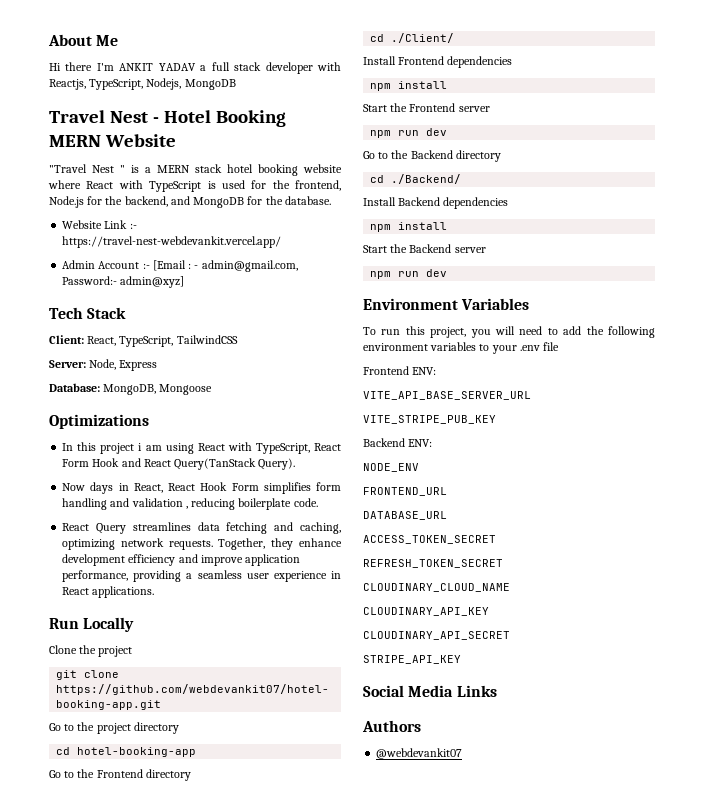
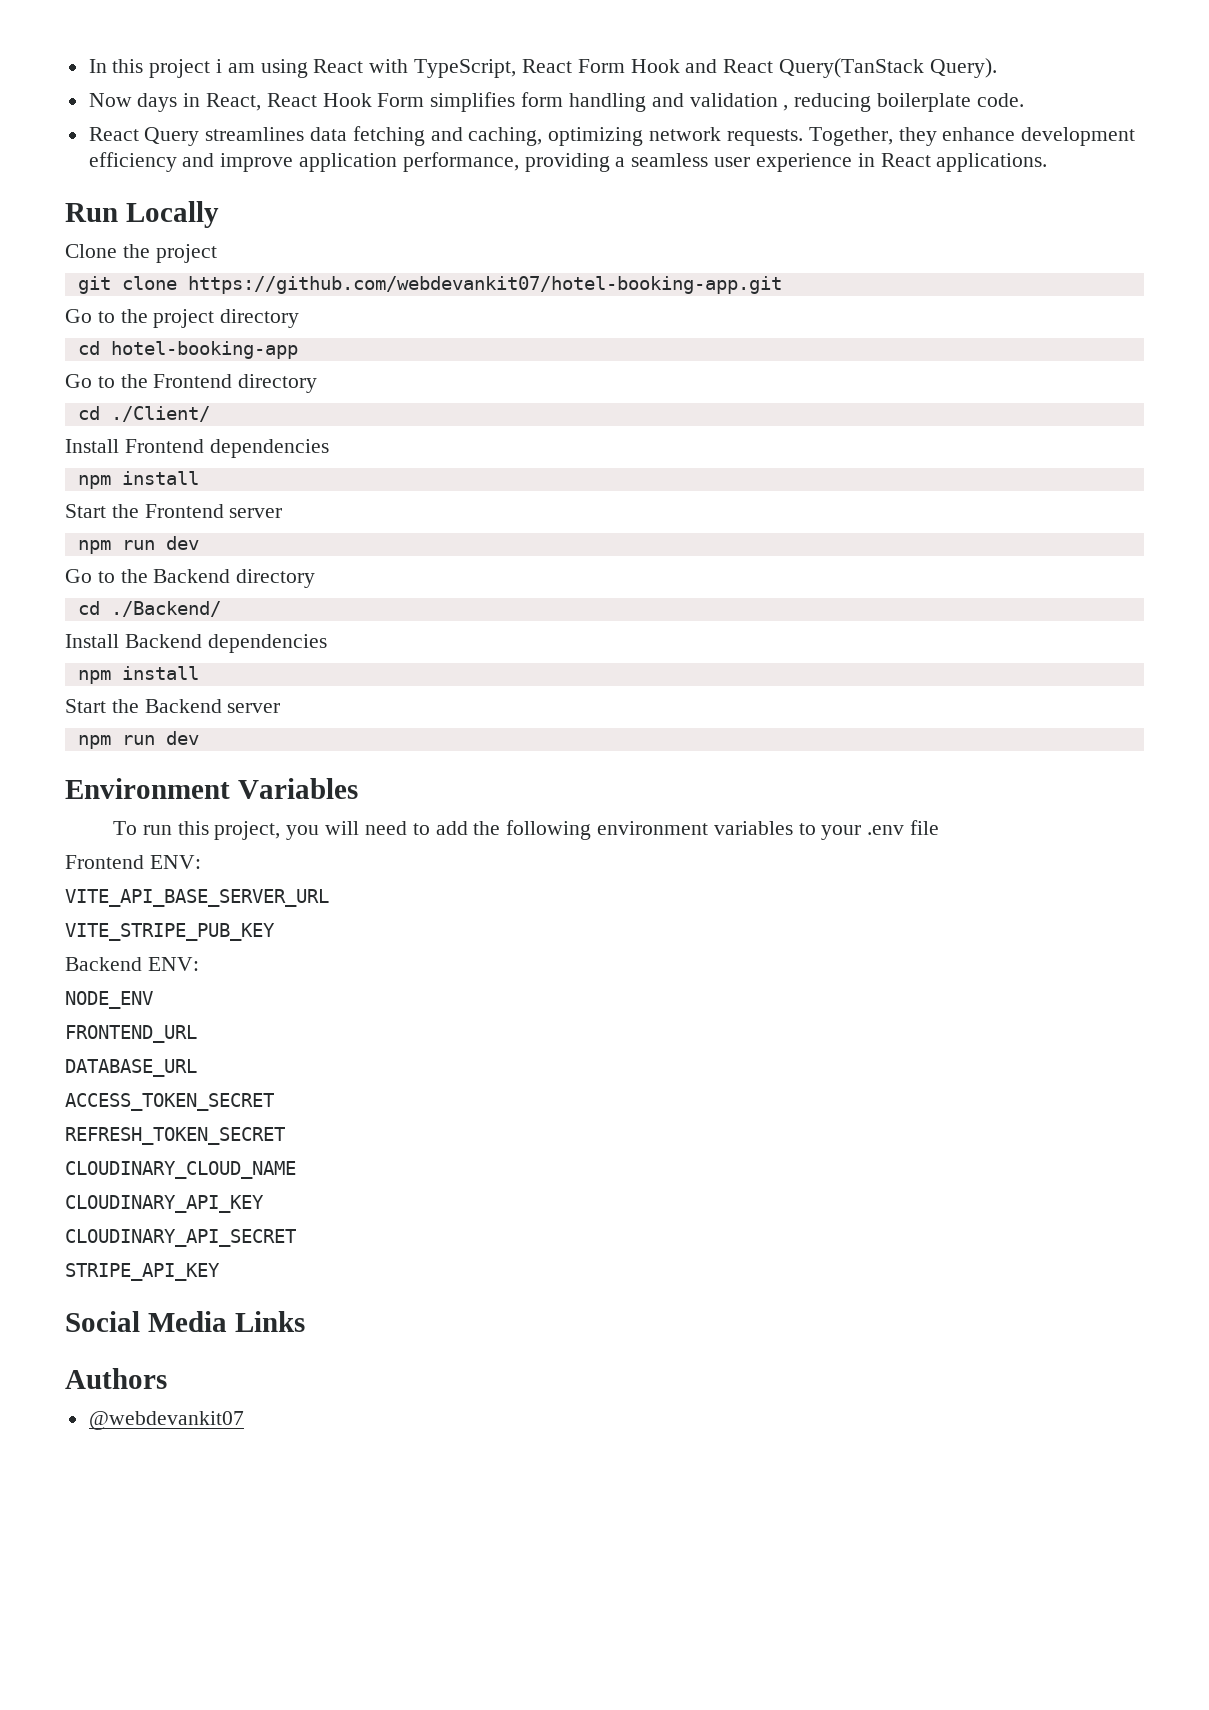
- About Me
- Hi there I'm ANKIT YADAV a full stack developer with Reactjs, TypeScript, Nodejs, MongoDB
- Travel Nest - Hotel Booking MERN Website
- "Travel Nest " is a MERN stack hotel booking website where React with TypeScript is used for the frontend, Node.js for the backend, and MongoDB for the database.
- Website Link :- https://travel-nest-webdevankit.vercel.app/
- Admin Account :- [Email : - admin@gmail.com, Password:- admin@xyz]
- Tech Stack
- Client: React, TypeScript, TailwindCSS
- Server: Node, Express
- Database: MongoDB, Mongoose
- Optimizations

